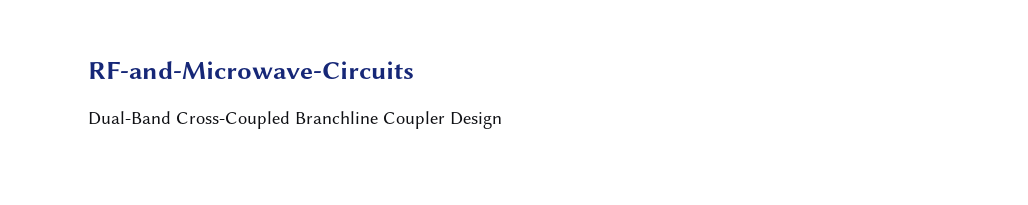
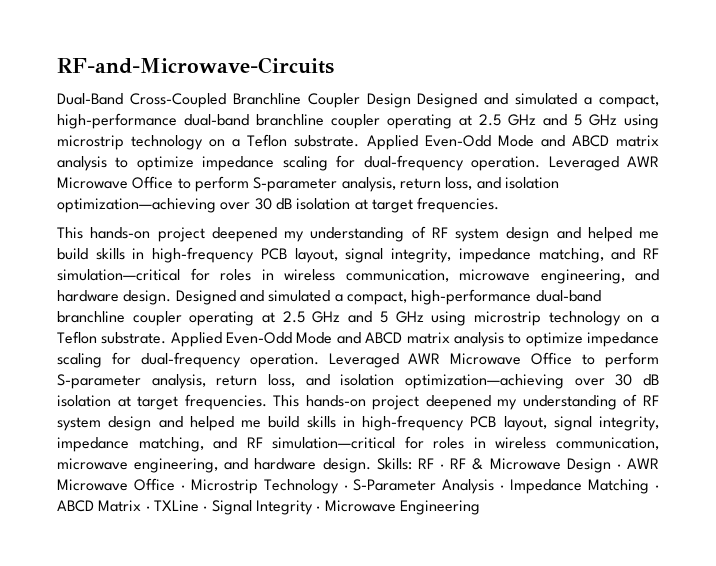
- Dual-Band Cross-Coupled Branchline Coupler Design
+ Dual-Band Cross-Coupled Branchline Coupler Design Designed and simulated a compact, high-performance dual-band branchline coupler operating at 2.5 GHz and 5 GHz using microstrip technology on a Teflon substrate. Applied Even-Odd Mode and ABCD matrix analysis to optimize impedance scaling for dual-frequency operation. Leveraged AWR Microwave Office to perform S-parameter analysis, return loss, and isolation optimization—achieving over 30 dB isolation at target frequencies.
+ This hands-on project deepened my understanding of RF system design and helped me build skills in high-frequency PCB layout, signal integrity, impedance matching, and RF simulation—critical for roles in wireless communication, microwave engineering, and hardware design. Designed and simulated a compact, high-performance dual-band branchline coupler operating at 2.5 GHz and 5 GHz using microstrip technology on a Teflon substrate. Applied Even-Odd Mode and ABCD matrix analysis to optimize impedance scaling for dual-frequency operation. Leveraged AWR Microwave Office to perform S-parameter analysis, return loss, and isolation optimization—achieving over 30 dB isolation at target frequencies. This hands-on project deepened my understanding of RF system design and helped me build skills in high-frequency PCB layout, signal integrity, impedance matching, and RF simulation—critical for roles in wireless communication, microwave engineering, and hardware design. Skills: RF · RF & Microwave Design · AWR Microwave Office · Microstrip Technology · S-Parameter Analysis · Impedance Matching · ABCD Matrix · TXLine · Signal Integrity · Microwave Engineering

